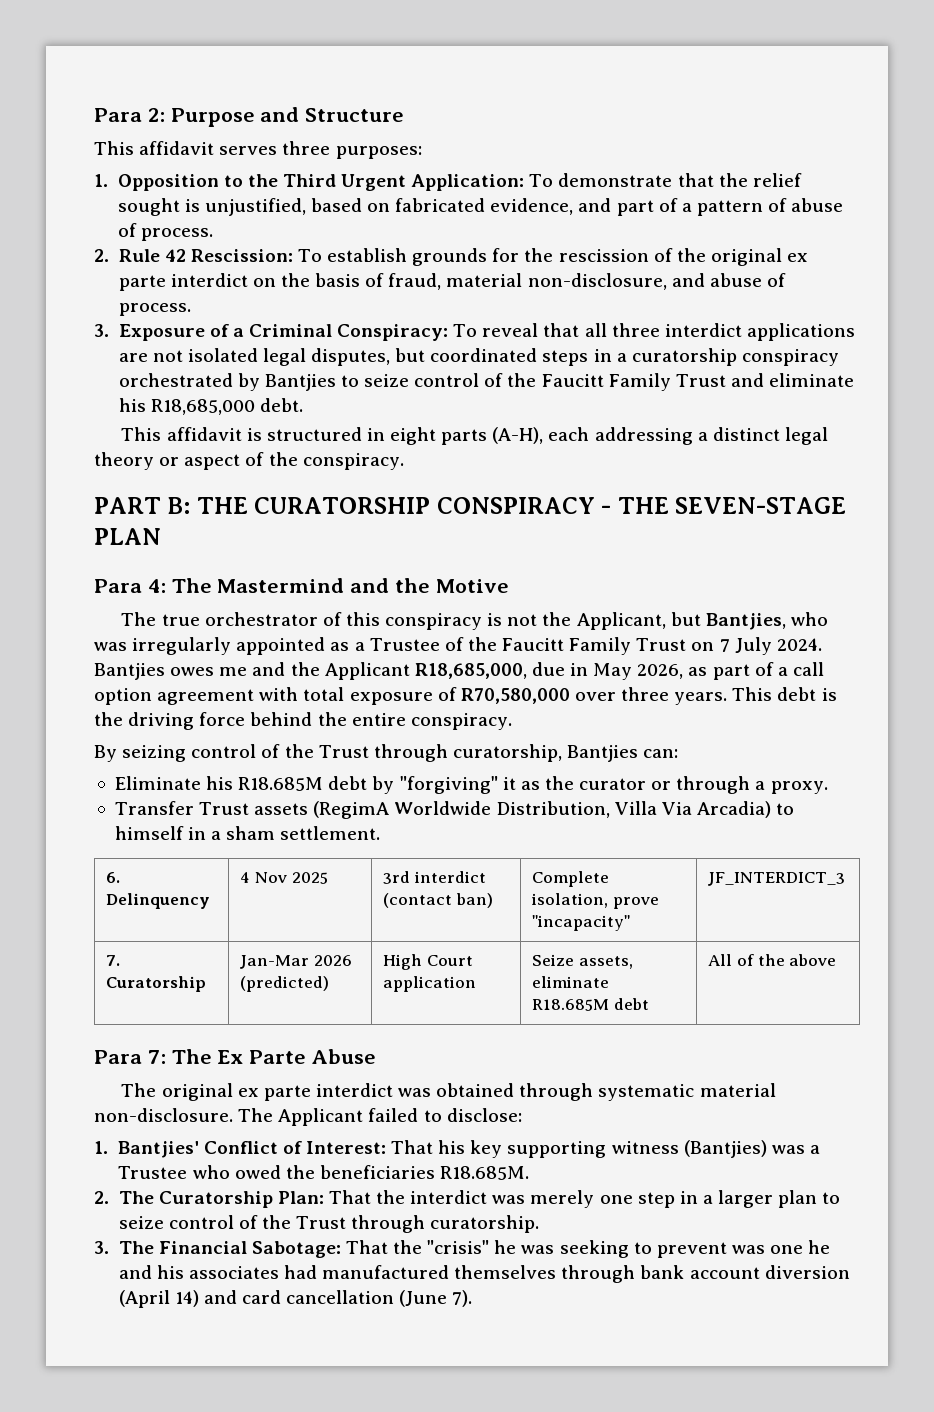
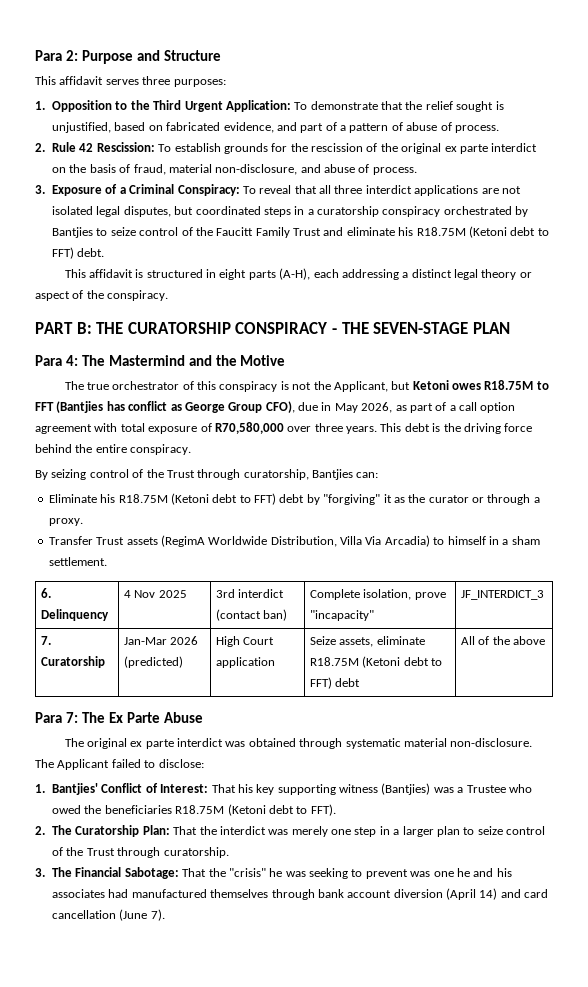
- 3. Exposure of a Criminal Conspiracy: To reveal that all three interdict applications are not isolated legal disputes, but coordinated steps in a curatorship conspiracy orchestrated by Bantjies to seize control of the Faucitt Family Trust and eliminate his R18,685,000 debt.
+ 3. Exposure of a Criminal Conspiracy: To reveal that all three interdict applications are not isolated legal disputes, but coordinated steps in a curatorship conspiracy orchestrated by Bantjies to seize control of the Faucitt Family Trust and eliminate his R18.75M (Ketoni debt to FFT) debt.
- The true orchestrator of this conspiracy is not the Applicant, but Bantjies, who was irregularly appointed as a Trustee of the Faucitt Family Trust on 7 July 2024. Bantjies owes me and the Applicant R18,685,000, due in May 2026, as part of a call option agreement with total exposure of R70,580,000 over three years.
+ The true orchestrator of this conspiracy is not the Applicant, but Ketoni owes R18.75M to FFT (Bantjies has conflict as George Group CFO), due in May 2026, as part of a call option agreement with total exposure of R70,580,000 over three years.
- Eliminate his R18.685M debt by "forgiving" it as the curator or through a proxy.
+ Eliminate his R18.75M (Ketoni debt to FFT) debt by "forgiving" it as the curator or through a proxy.
- 7. Curatorship | Jan-Mar 2026 (predicted) | High Court application | Seize assets, eliminate R18.685M debt | All of the above
+ 7. Curatorship | Jan-Mar 2026 (predicted) | High Court application | Seize assets, eliminate R18.75M (Ketoni debt to FFT) debt | All of the above
- 1. Bantjies' Conflict of Interest: That his key supporting witness (Bantjies) was a Trustee who owed the beneficiaries R18.685M.
+ 1. Bantjies' Conflict of Interest: That his key supporting witness (Bantjies) was a Trustee who owed the beneficiaries R18.75M (Ketoni debt to FFT).

